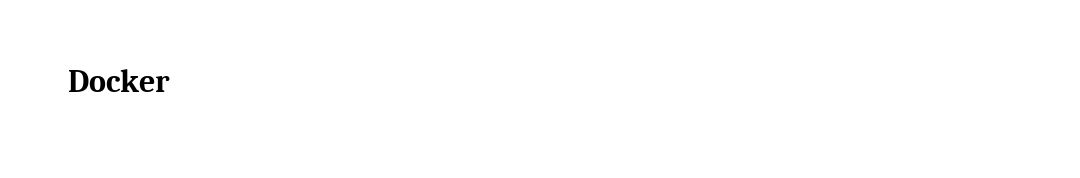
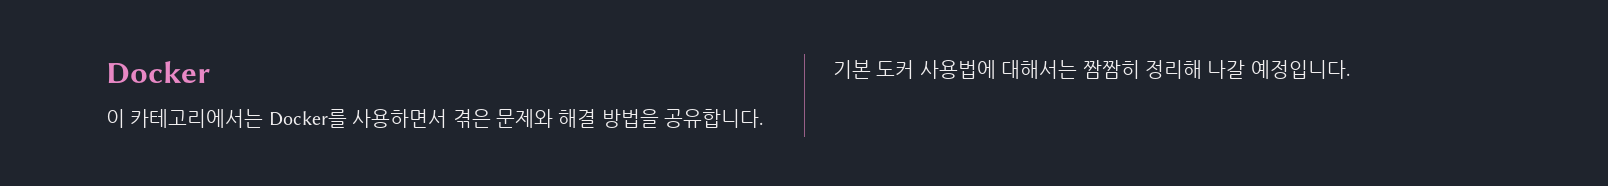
+ 이 카테고리에서는 Docker를 사용하면서 겪은 문제와 해결 방법을 공유합니다. 기본 도커 사용법에 대해서는 짬짬히 정리해 나갈 예정입니다.

